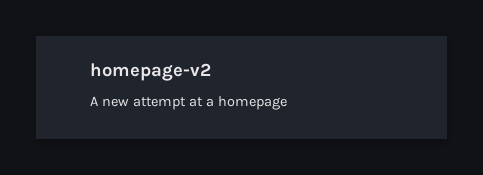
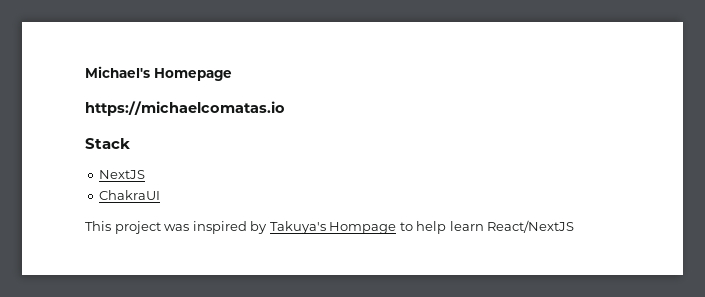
- homepage-v2
- A new attempt at a homepage
+ Michael's Homepage
+ https://michaelcomatas.io
+ Stack
+ NextJS
+ ChakraUI
+ This project was inspired by Takuya's Hompage to help learn React/NextJS

